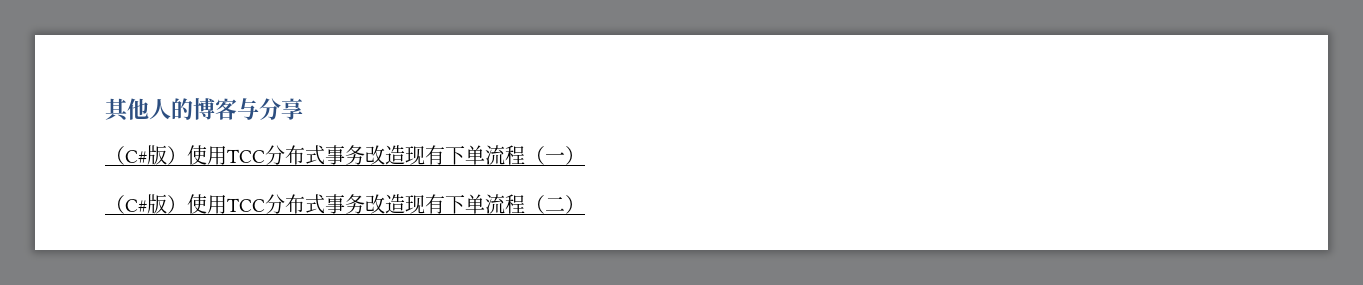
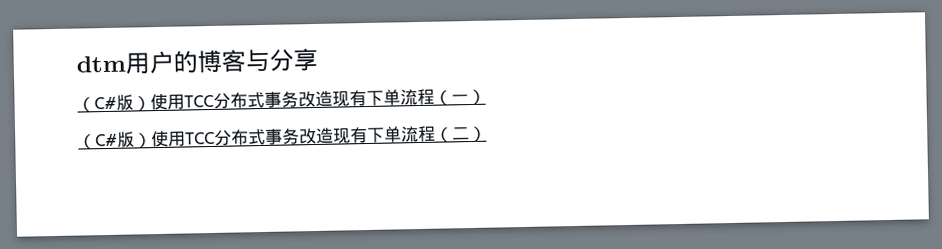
- 其他人的博客与分享
+ dtm用户的博客与分享

